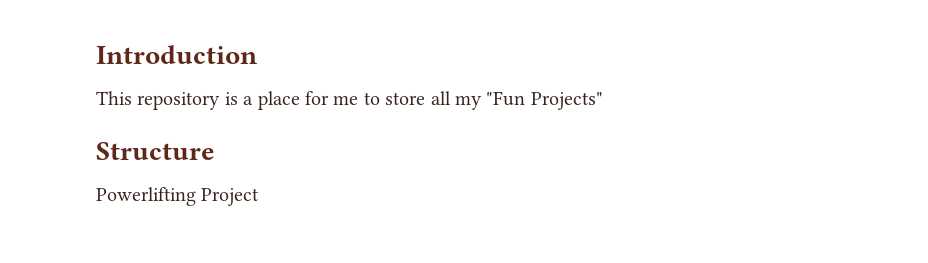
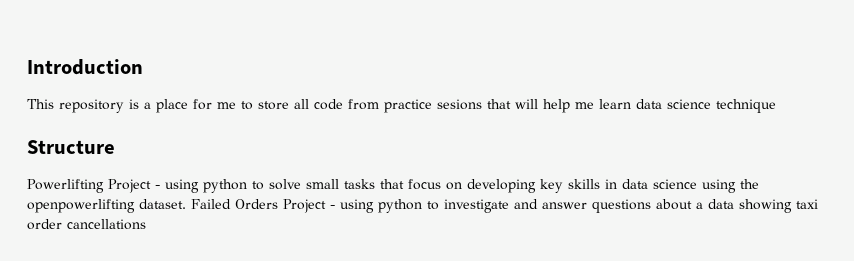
- This repository is a place for me to store all my "Fun Projects"
+ This repository is a place for me to store all code from practice sesions that will help me learn data science technique
  Structure
- Powerlifting Project
+ Powerlifting Project - using python to solve small tasks that focus on developing key skills in data science using the openpowerlifting dataset. Failed Orders Project - using python to investigate and answer questions about a data showing taxi order cancellations

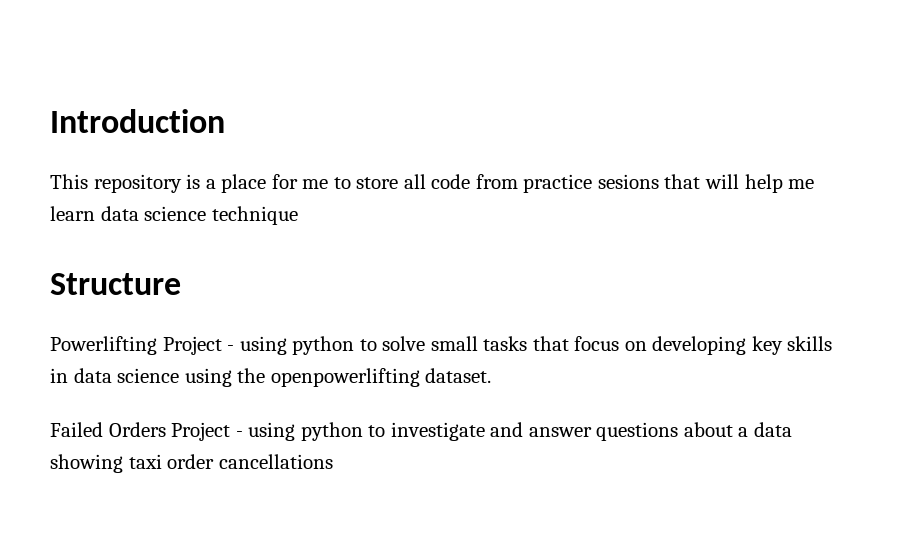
- Powerlifting Project - using python to solve small tasks that focus on developing key skills in data science using the openpowerlifting dataset. Failed Orders Project - using python to investigate and answer questions about a data showing taxi order cancellations
+ Powerlifting Project - using python to solve small tasks that focus on developing key skills in data science using the openpowerlifting dataset.
+ Failed Orders Project - using python to investigate and answer questions about a data showing taxi order cancellations

